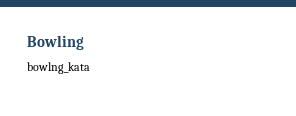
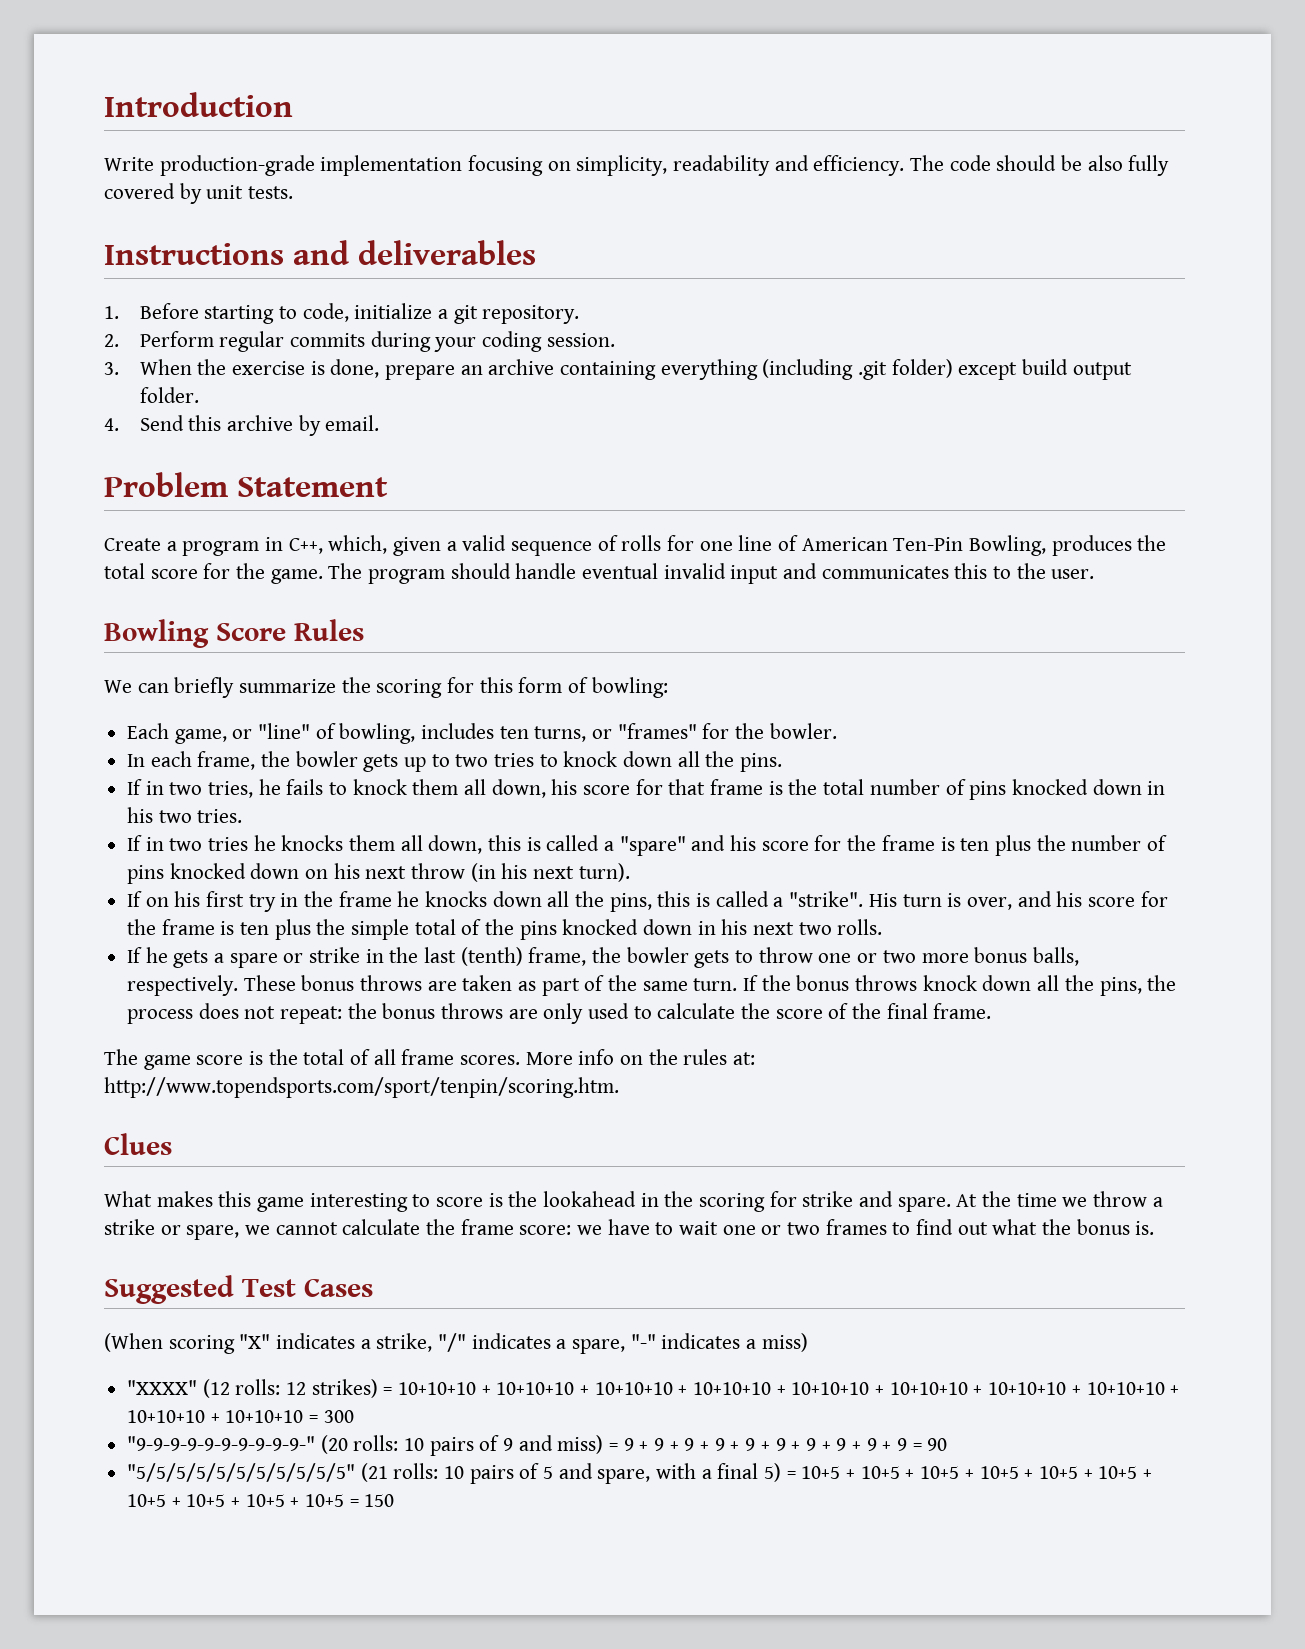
- Bowling
- bowlng_kata
+ Introduction
+ Write production-grade implementation focusing on simplicity, readability and efficiency. The code should be also fully covered by unit tests.
+ Instructions and deliverables
+ 1. Before starting to code, initialize a git repository.
+ 2. Perform regular commits during your coding session.
+ 3. When the exercise is done, prepare an archive containing everything (including .git folder) except build output folder.
+ 4. Send this archive by email.
+ Problem Statement
+ Create a program in C++, which, given a valid sequence of rolls for one line of American Ten-Pin Bowling, produces the total score for the game. The program should handle eventual invalid input and communicates this to the user.
+ Bowling Score Rules
+ We can briefly summarize the scoring for this form of bowling:
+ Each game, or "line" of bowling, includes ten turns, or "frames" for the bowler.
+ In each frame, the bowler gets up to two tries to knock down all the pins.
+ If in two tries, he fails to knock them all down, his score for that frame is the total number of pins knocked down in his two tries.
+ If in two tries he knocks them all down, this is called a "spare" and his score for the frame is ten plus the number of pins knocked down on his next throw (in his next turn).
+ If on his first try in the frame he knocks down all the pins, this is called a "strike". His turn is over, and his score for the frame is ten plus the simple total of the pins knocked down in his next two rolls.
+ If he gets a spare or strike in the last (tenth) frame, the bowler gets to throw one or two more bonus balls, respectively. These bonus throws are taken as part of the same turn. If the bonus throws knock down all the pins, the process does not repeat: the bonus throws are only used to calculate the score of the final frame.
+ The game score is the total of all frame scores. More info on the rules at: http://www.topendsports.com/sport/tenpin/scoring.htm.
+ Clues
+ What makes this game interesting to score is the lookahead in the scoring for strike and spare. At the time we throw a strike or spare, we cannot calculate the frame score: we have to wait one or two frames to find out what the bonus is.
+ Suggested Test Cases
+ (When scoring "X" indicates a strike, "/" indicates a spare, "-" indicates a miss)
+ "XXXX" (12 rolls: 12 strikes) = 10+10+10 + 10+10+10 + 10+10+10 + 10+10+10 + 10+10+10 + 10+10+10 + 10+10+10 + 10+10+10 + 10+10+10 + 10+10+10 = 300
+ "9-9-9-9-9-9-9-9-9-9-" (20 rolls: 10 pairs of 9 and miss) = 9 + 9 + 9 + 9 + 9 + 9 + 9 + 9 + 9 + 9 = 90
+ "5/5/5/5/5/5/5/5/5/5/5" (21 rolls: 10 pairs of 5 and spare, with a final 5) = 10+5 + 10+5 + 10+5 + 10+5 + 10+5 + 10+5 + 10+5 + 10+5 + 10+5 + 10+5 = 150

